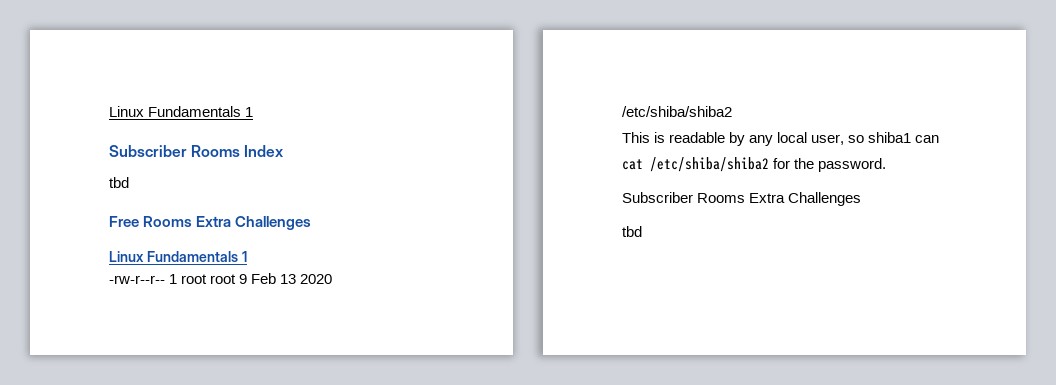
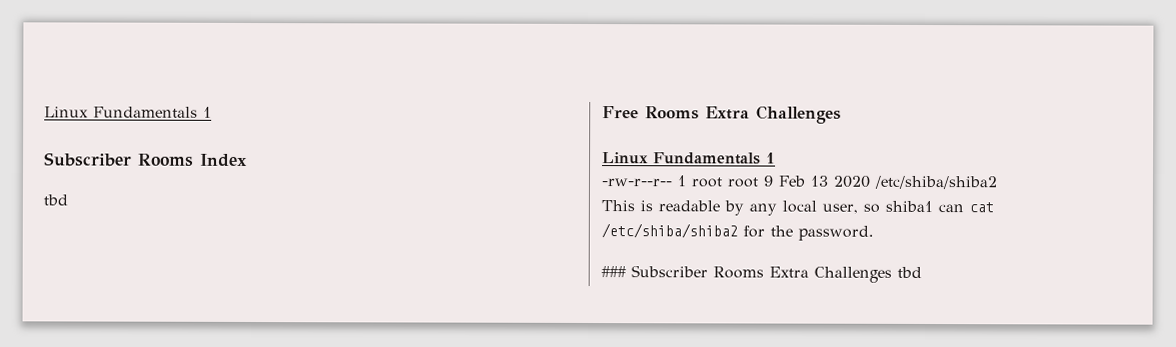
- Subscriber Rooms Extra Challenges
- tbd
+ ### Subscriber Rooms Extra Challenges tbd

